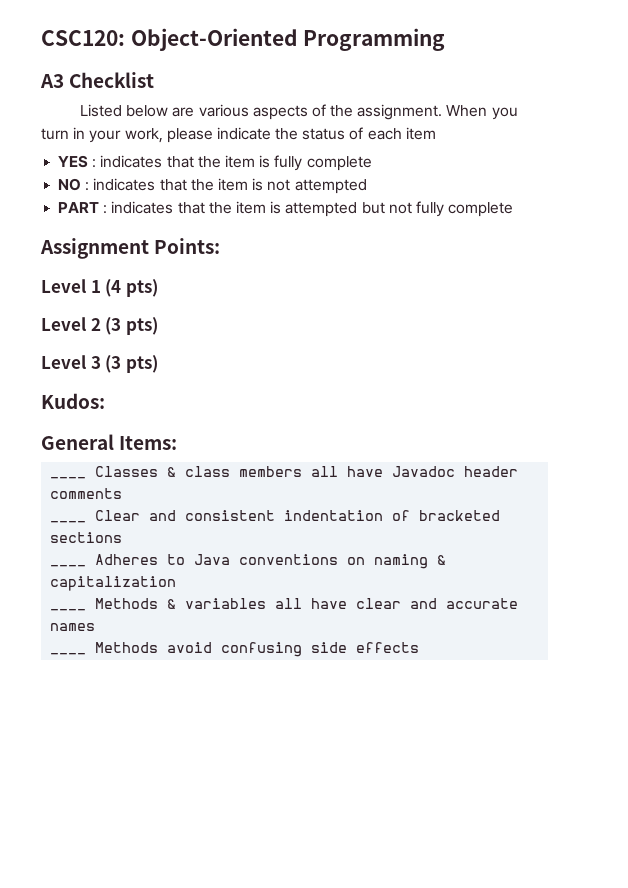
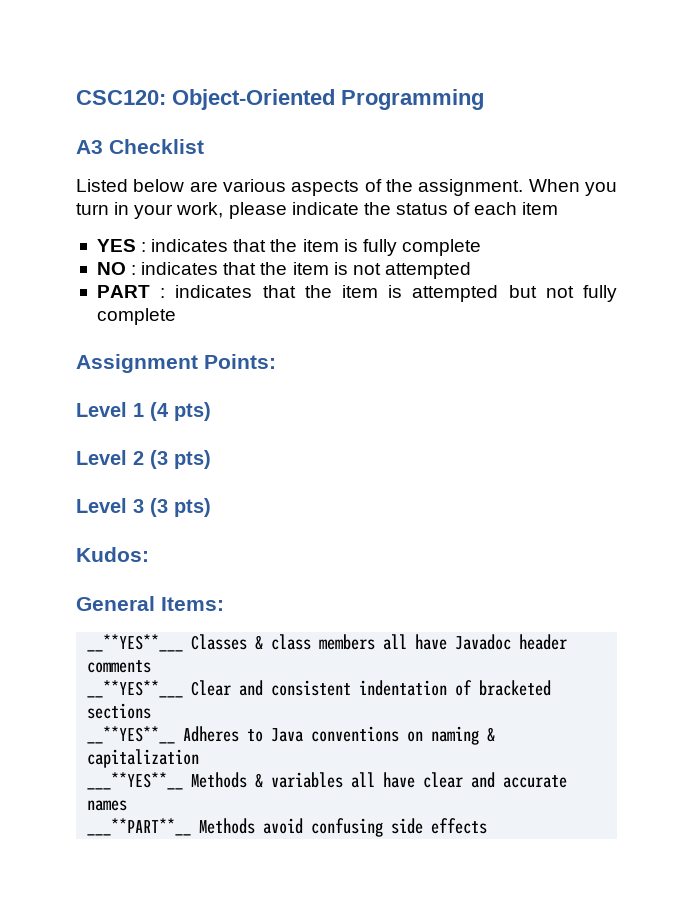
- ____ Classes & class members all have Javadoc header comments
+ __**YES**___ Classes & class members all have Javadoc header comments
- ____ Clear and consistent indentation of bracketed sections
+ __**YES**___ Clear and consistent indentation of bracketed sections
- ____ Adheres to Java conventions on naming & capitalization
+ __**YES**__ Adheres to Java conventions on naming & capitalization
- ____ Methods & variables all have clear and accurate names
+ ___**YES**__ Methods & variables all have clear and accurate names
- ____ Methods avoid confusing side effects
+ ___**PART**__ Methods avoid confusing side effects

